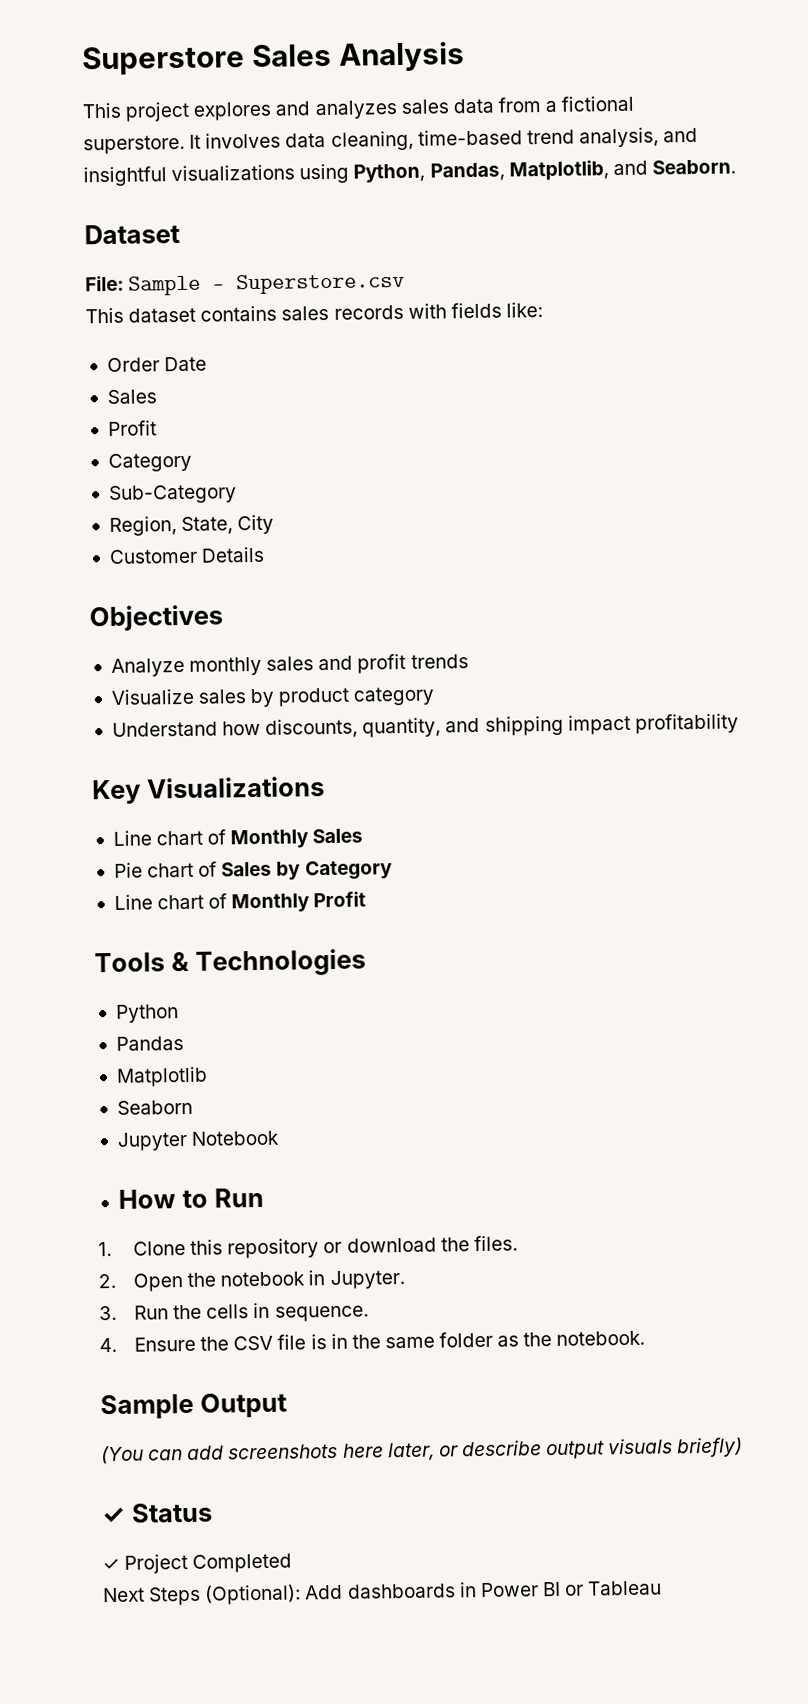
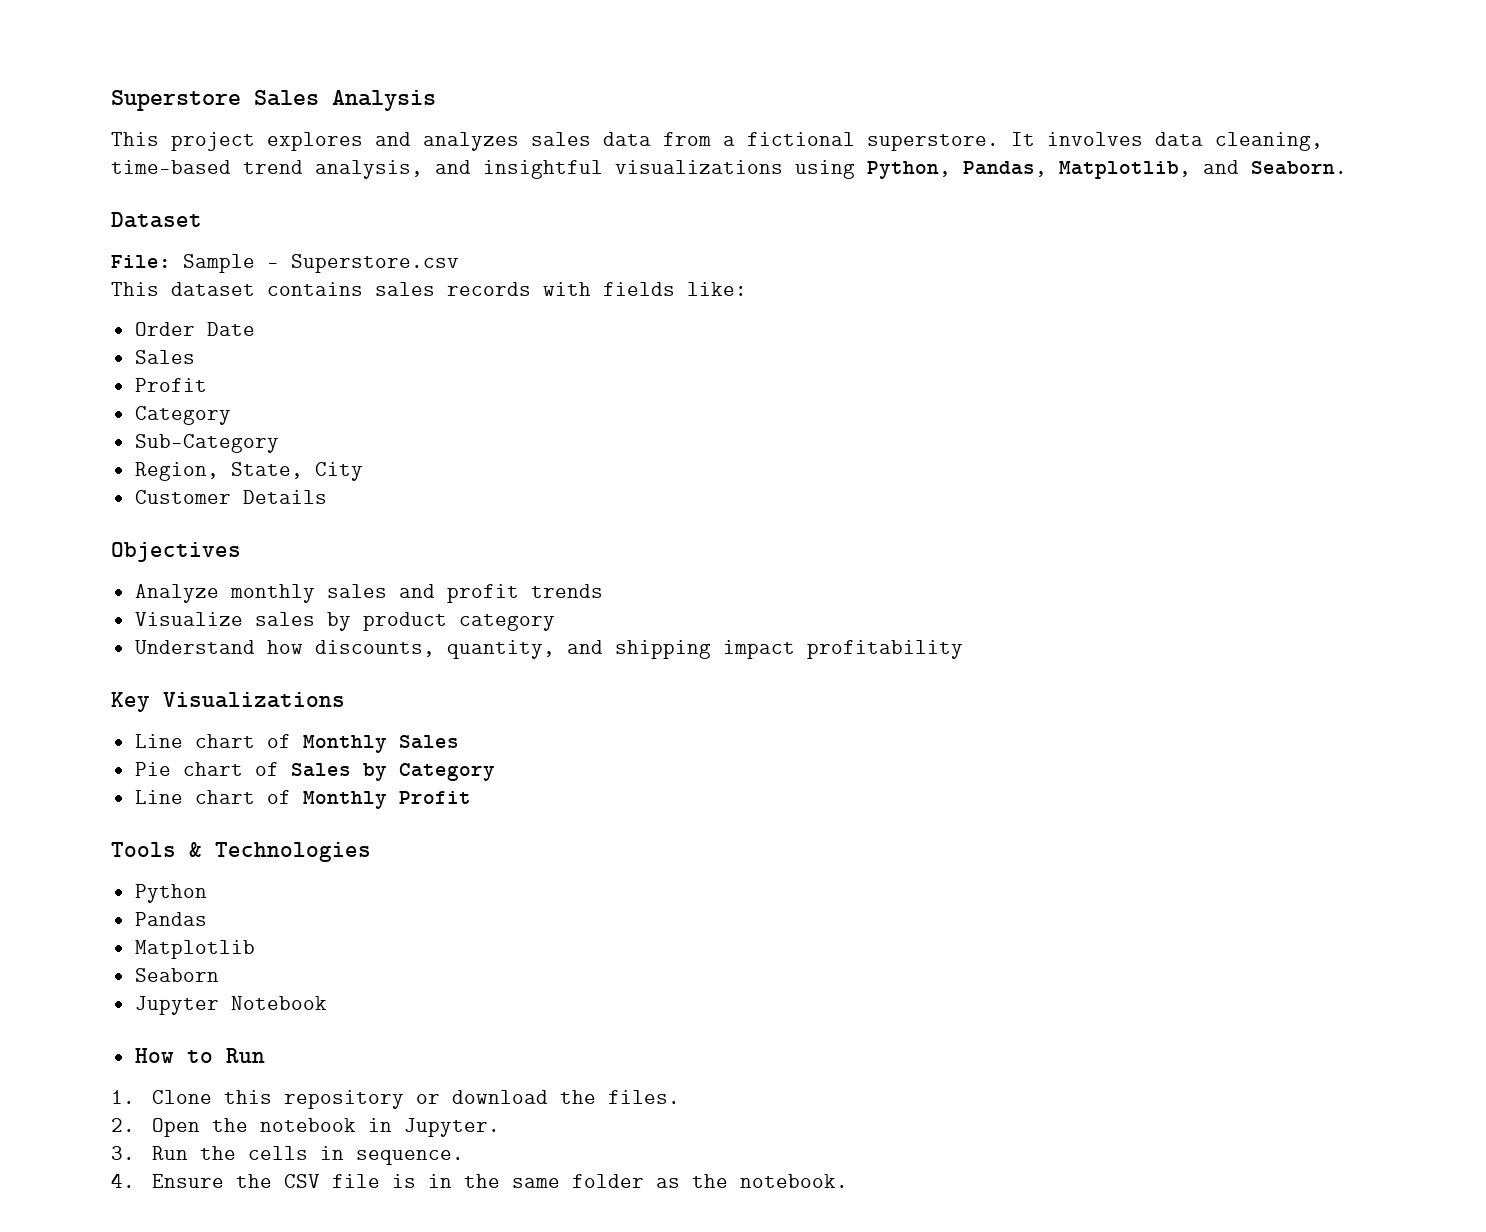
- Sample Output
- (You can add screenshots here later, or describe output visuals briefly)
- ✓ Status
- ✓ Project Completed
- Next Steps (Optional): Add dashboards in Power BI or Tableau

